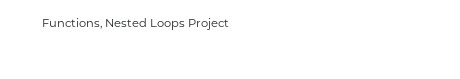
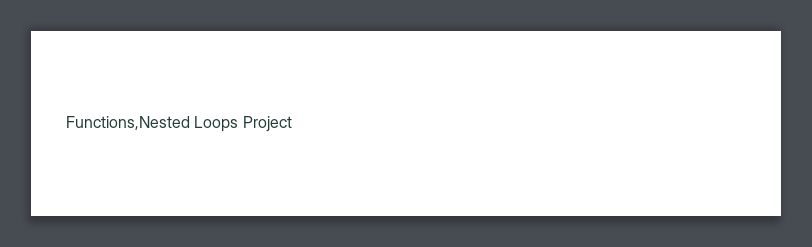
- Functions, Nested Loops Project
+ Functions,Nested Loops Project

